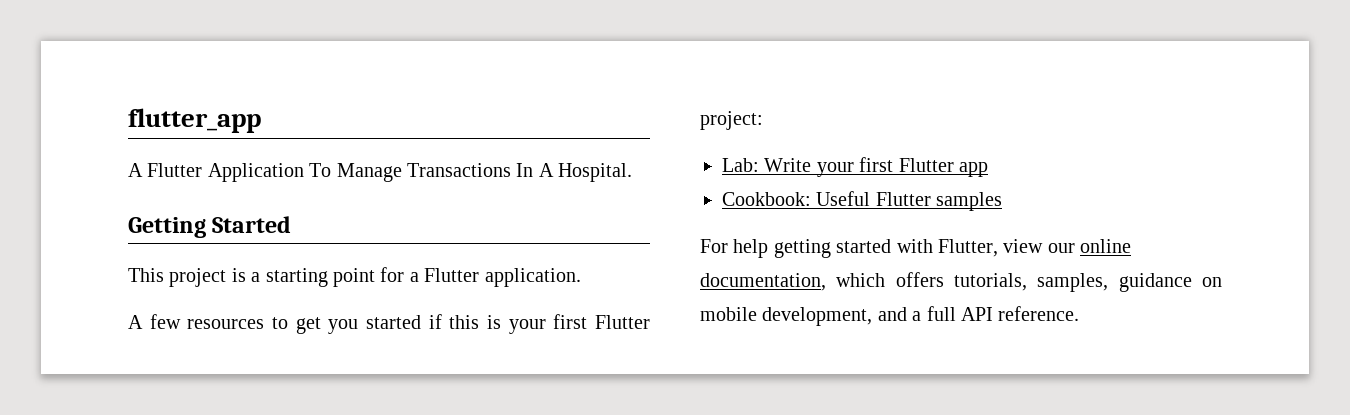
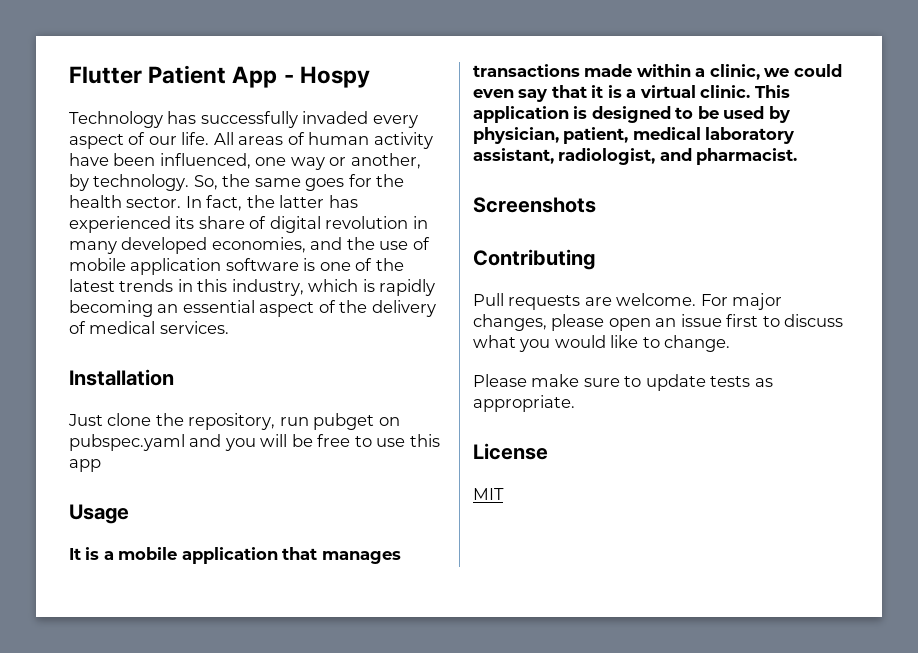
- flutter_app
- A Flutter Application To Manage Transactions In A Hospital.
- Getting Started
- This project is a starting point for a Flutter application.
- A few resources to get you started if this is your first Flutter project:
- Lab: Write your first Flutter app
- Cookbook: Useful Flutter samples
- For help getting started with Flutter, view our online documentation, which offers tutorials, samples, guidance on mobile development, and a full API reference.
+ Flutter Patient App - Hospy
+ Technology has successfully invaded every aspect of our life. All areas of human activity have been influenced, one way or another, by technology. So, the same goes for the health sector. In fact, the latter has experienced its share of digital revolution in many developed economies, and the use of mobile application software is one of the latest trends in this industry, which is rapidly becoming an essential aspect of the delivery of medical services.
+ Installation
+ Just clone the repository, run pubget on pubspec.yaml and you will be free to use this app
+ Usage
+ It is a mobile application that manages transactions made within a clinic, we could even say that it is a virtual clinic. This application is designed to be used by physician, patient, medical laboratory assistant, radiologist, and pharmacist.
+ Screenshots
+ Contributing
+ Pull requests are welcome. For major changes, please open an issue first to discuss what you would like to change.
+ Please make sure to update tests as appropriate.
+ License
+ MIT

